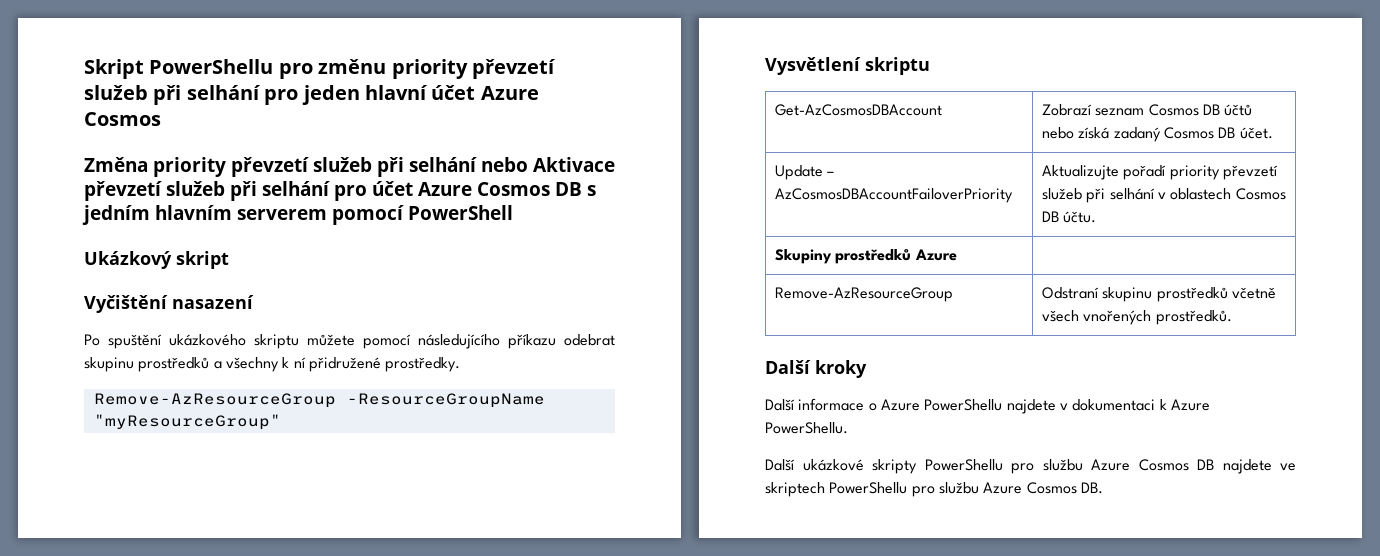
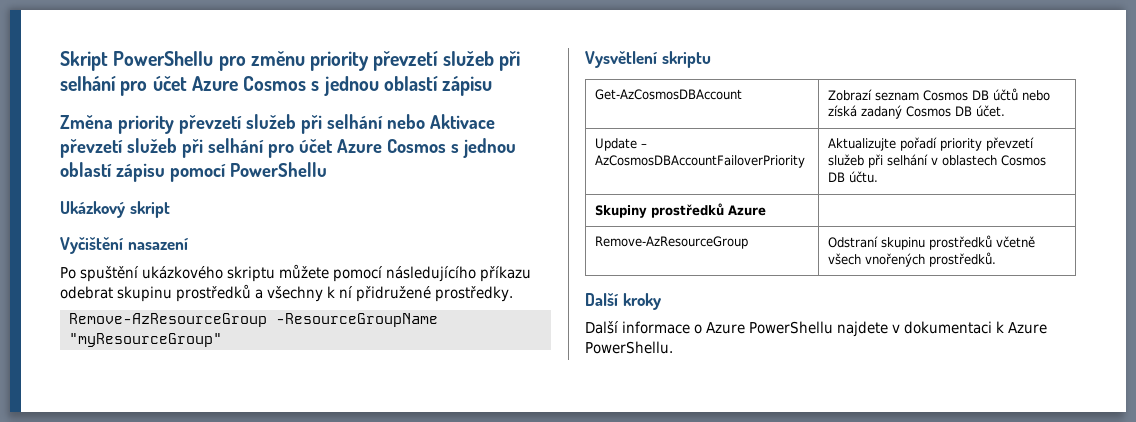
- Skript PowerShellu pro změnu priority převzetí služeb při selhání pro jeden hlavní účet Azure Cosmos
+ Skript PowerShellu pro změnu priority převzetí služeb při selhání pro účet Azure Cosmos s jednou oblastí zápisu
- Změna priority převzetí služeb při selhání nebo Aktivace převzetí služeb při selhání pro účet Azure Cosmos DB s jedním hlavním serverem pomocí PowerShell
+ Změna priority převzetí služeb při selhání nebo Aktivace převzetí služeb při selhání pro účet Azure Cosmos s jednou oblastí zápisu pomocí PowerShellu
- Další ukázkové skripty PowerShellu pro službu Azure Cosmos DB najdete ve skriptech PowerShellu pro službu Azure Cosmos DB.

